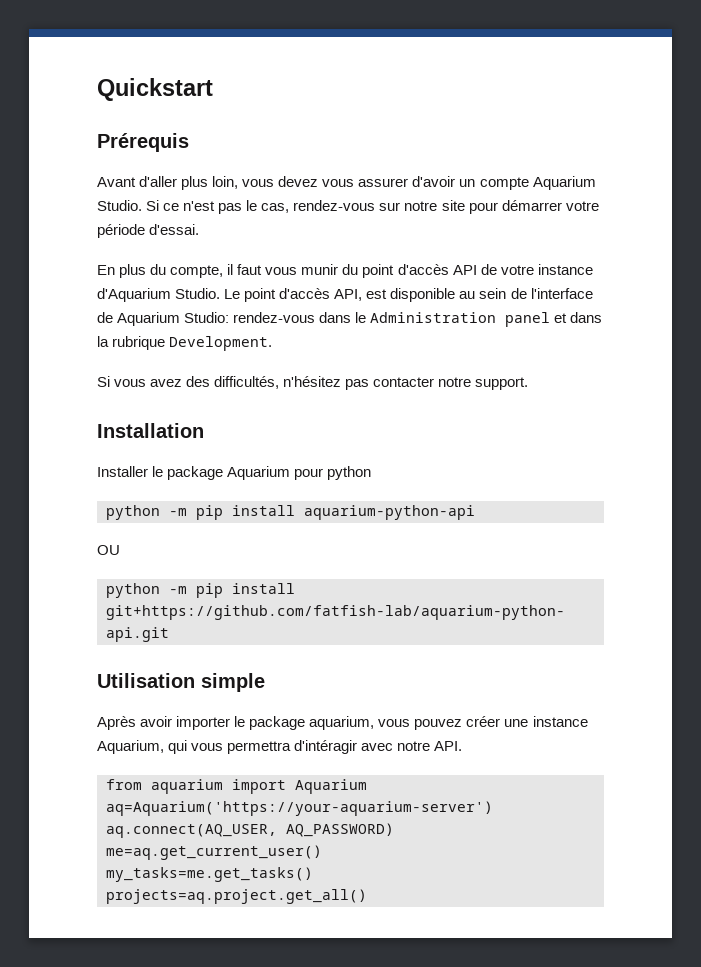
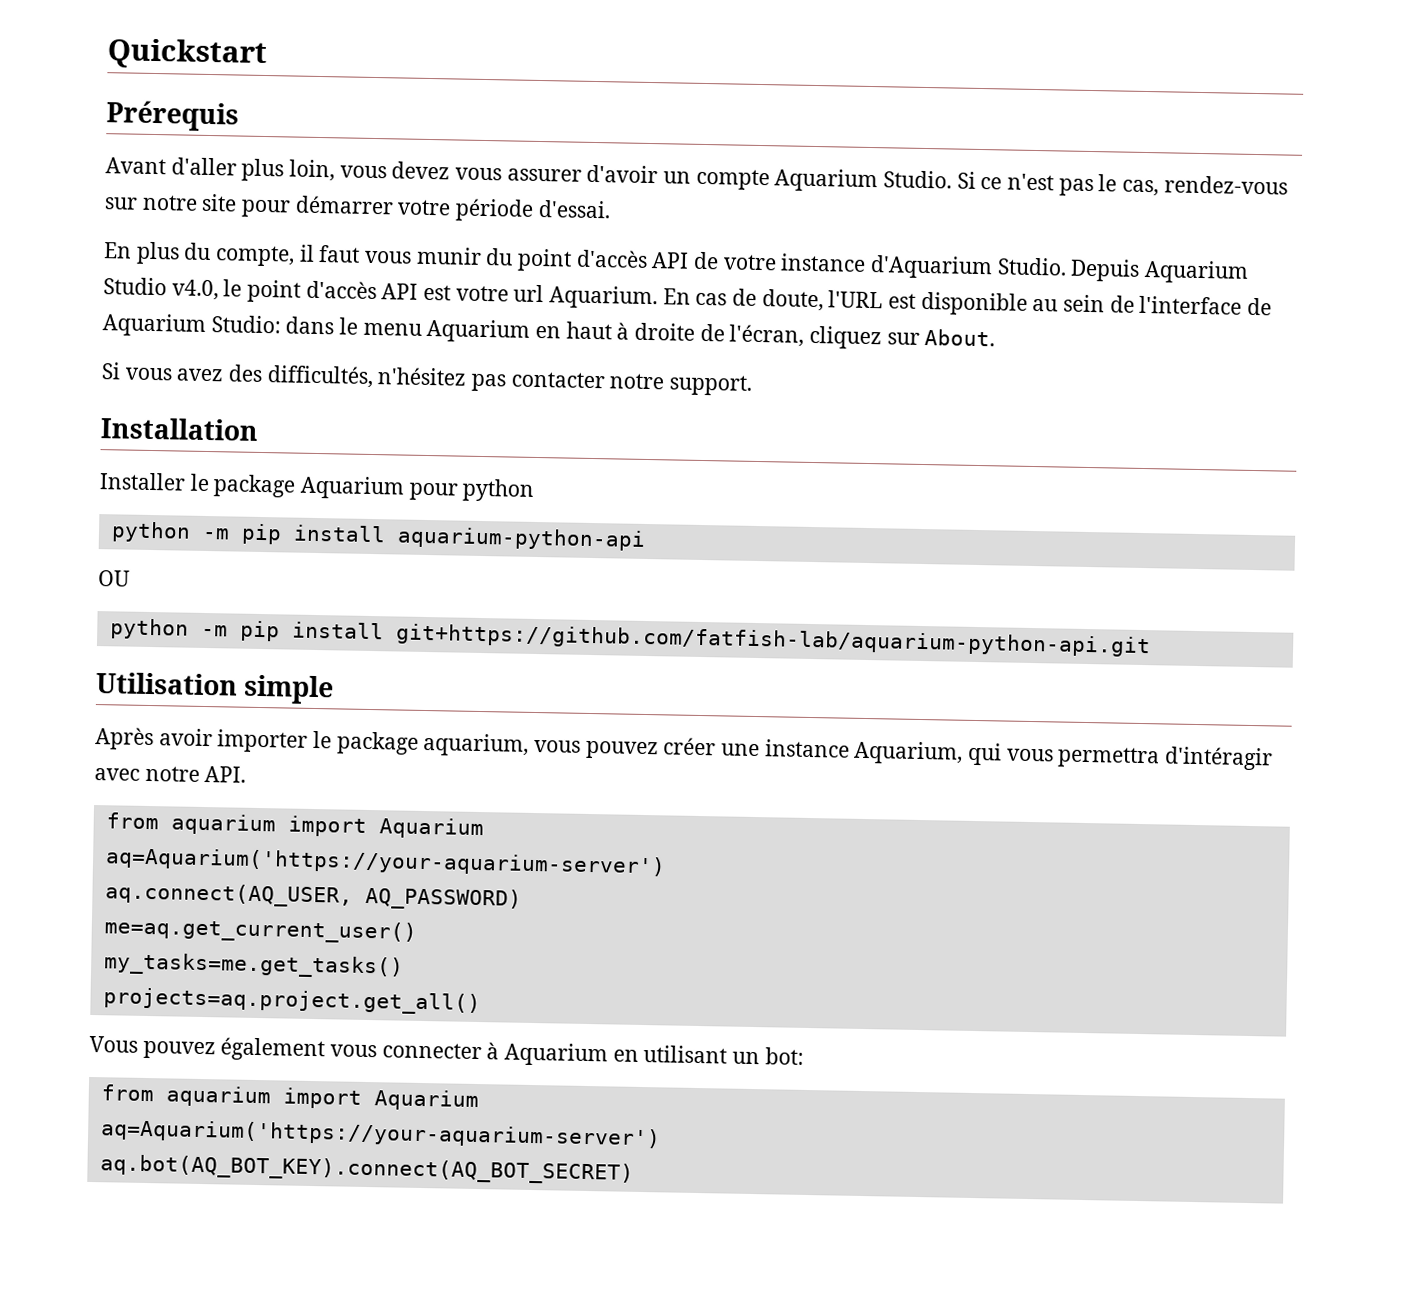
- Le point d'accès API, est disponible au sein de l'interface de Aquarium Studio: rendez-vous dans le Administration panel et dans la rubrique Development.
+ Depuis Aquarium Studio v4.0, le point d'accès API est votre url Aquarium. En cas de doute, l'URL est disponible au sein de l'interface de Aquarium Studio: dans le menu Aquarium en haut à droite de l'écran, cliquez sur About.
+ Vous pouvez également vous connecter à Aquarium en utilisant un bot:
+ from aquarium import Aquarium
+ aq=Aquarium('https://your-aquarium-server')
+ aq.bot(AQ_BOT_KEY).connect(AQ_BOT_SECRET)

